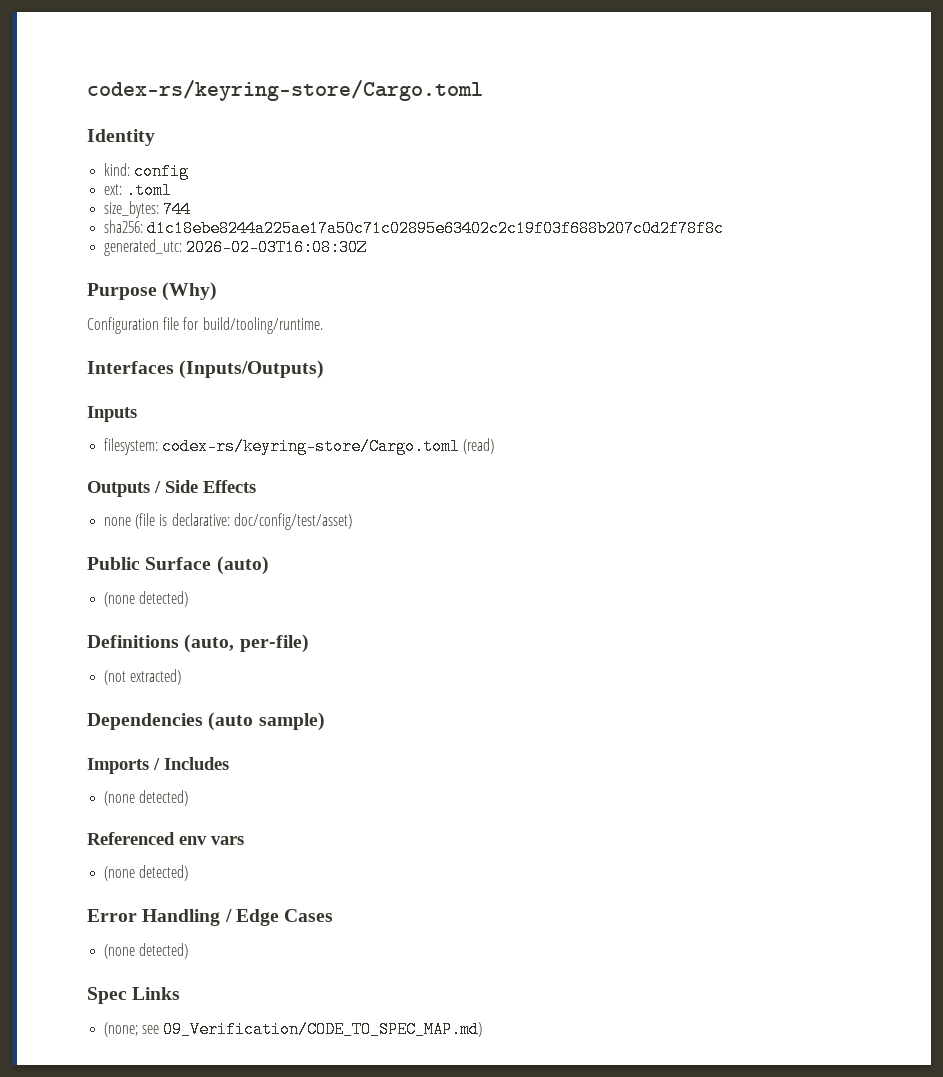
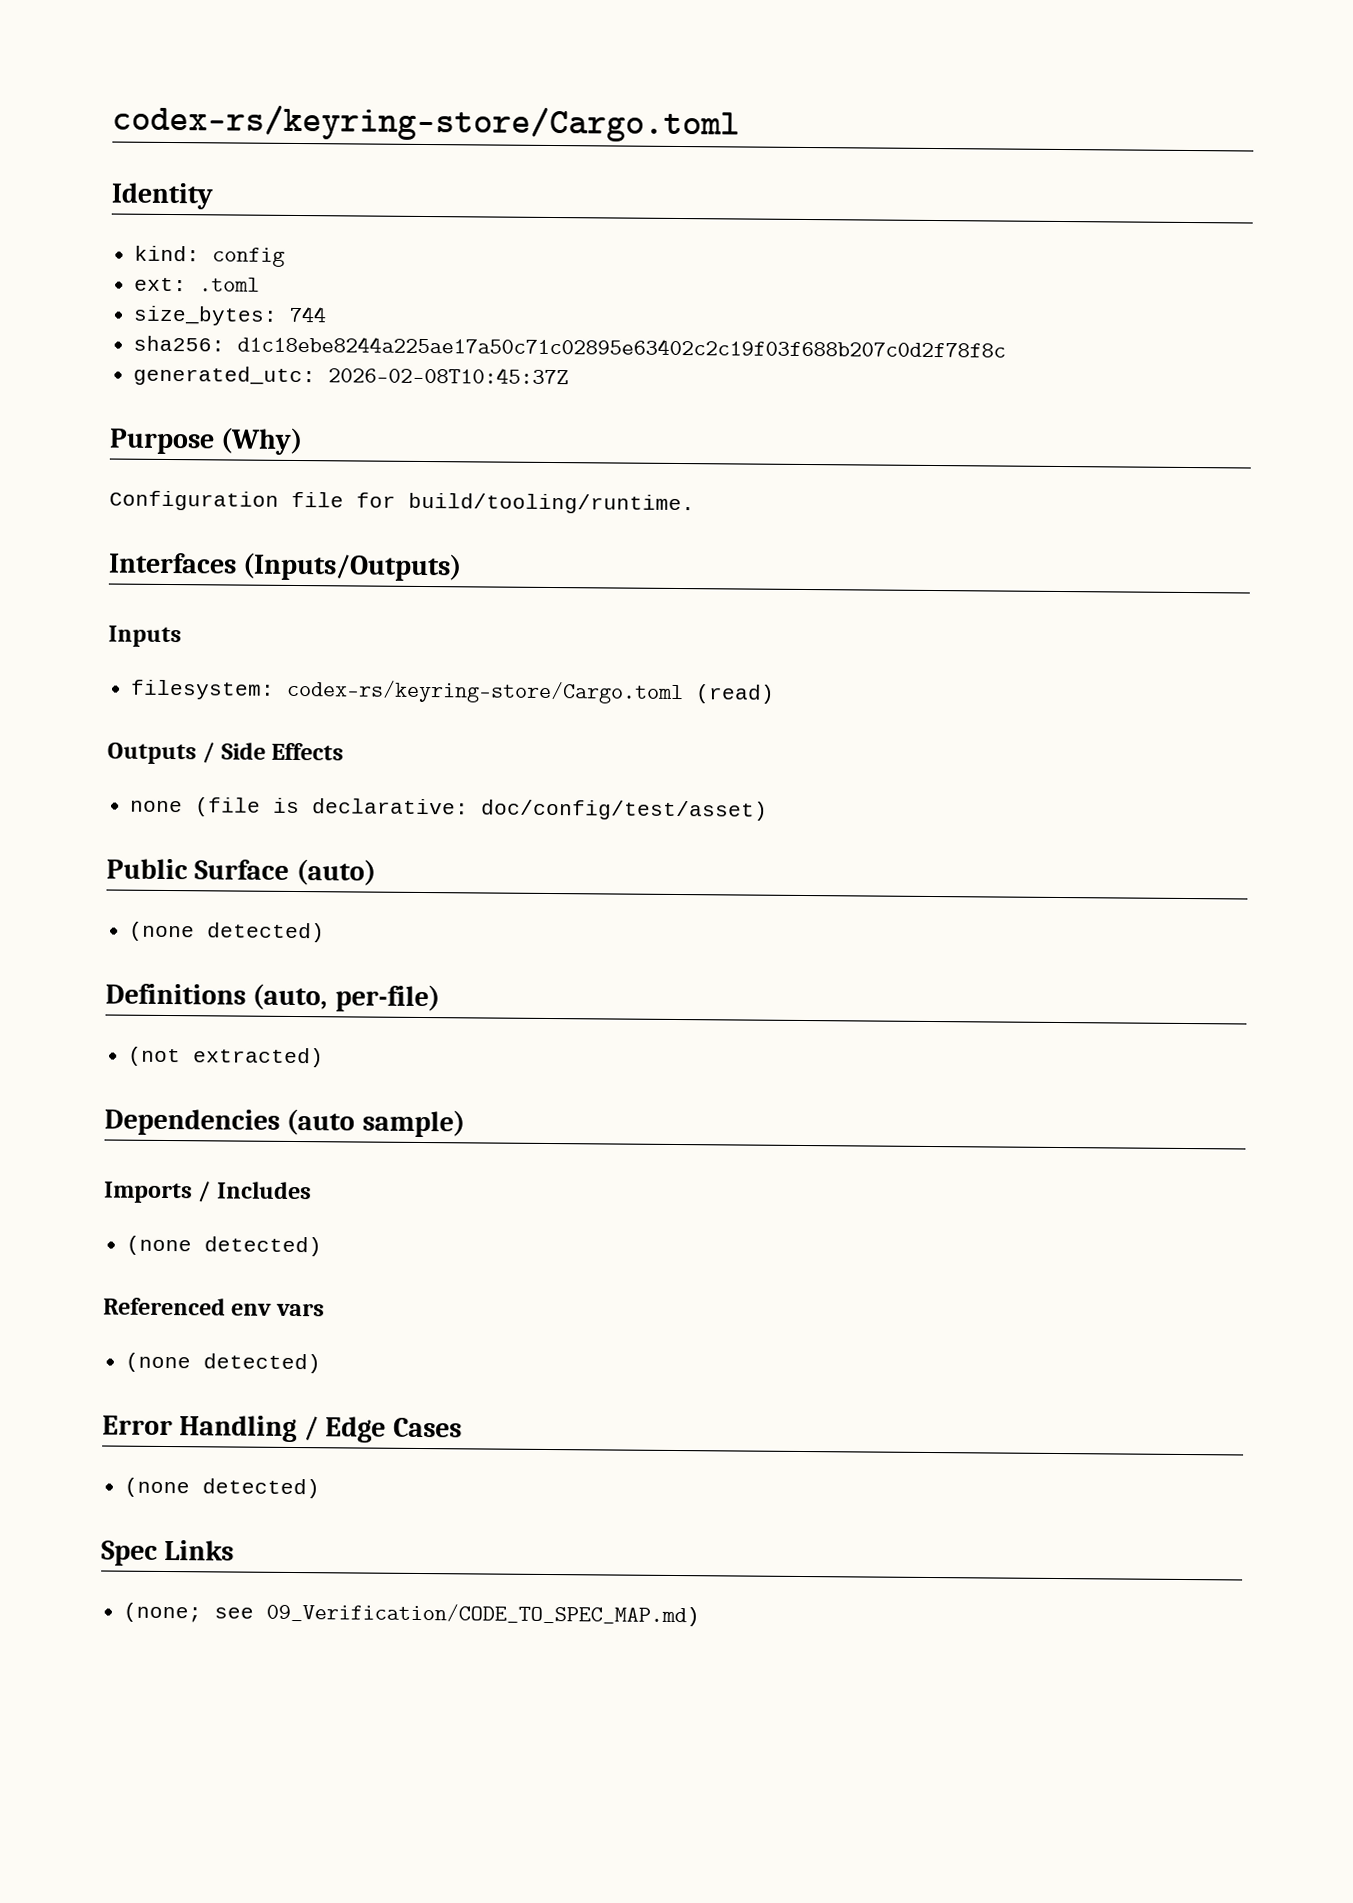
- generated_utc: 2026-02-03T16:08:30Z
+ generated_utc: 2026-02-08T10:45:37Z

